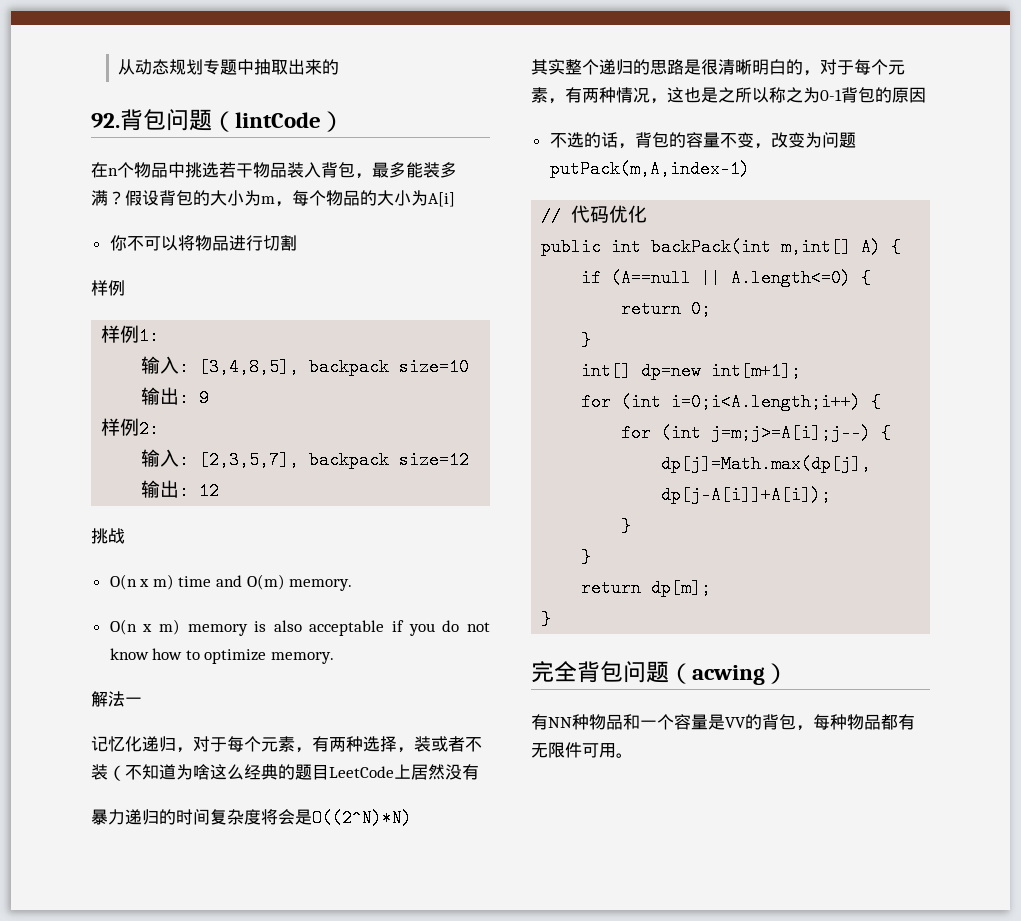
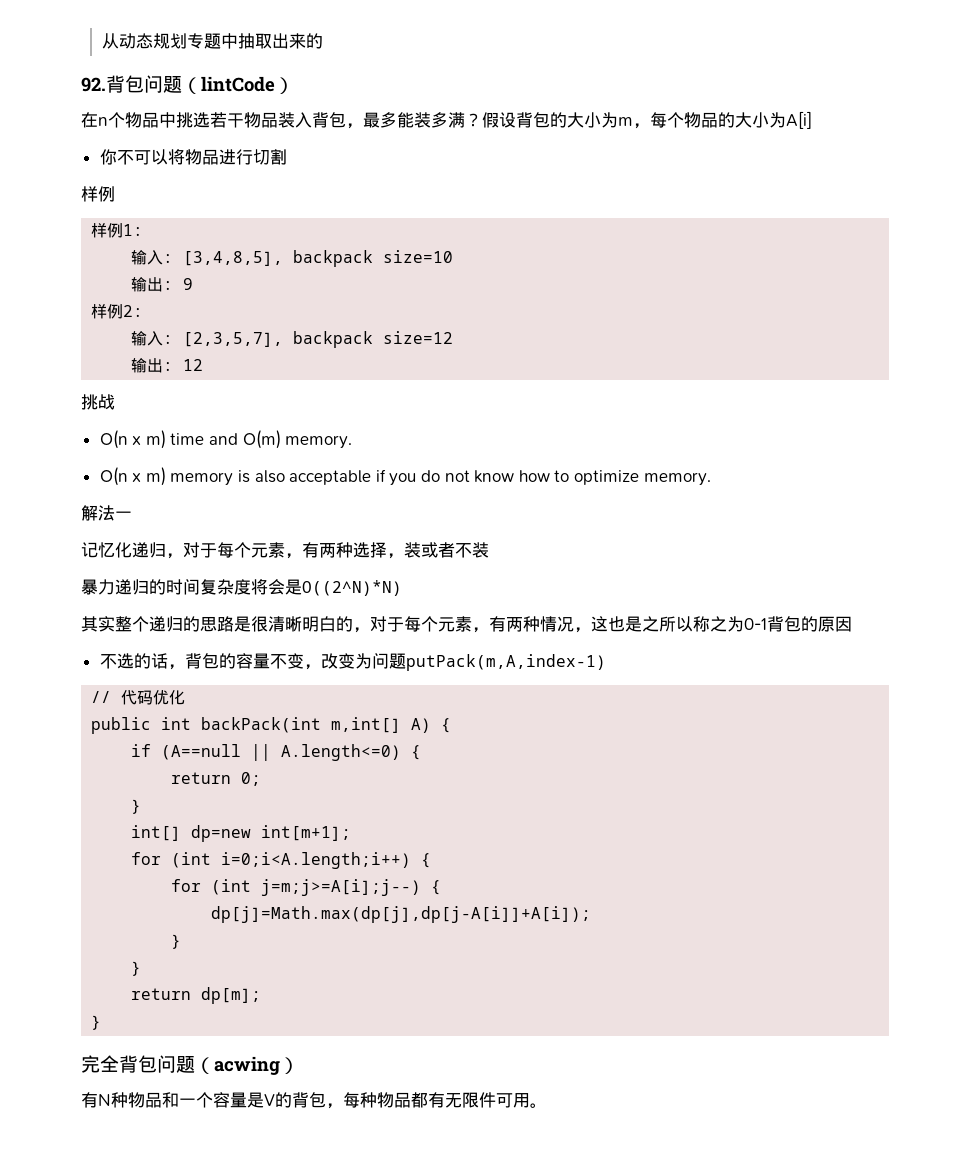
- 记忆化递归，对于每个元素，有两种选择，装或者不装（不知道为啥这么经典的题目LeetCode上居然没有
+ 记忆化递归，对于每个元素，有两种选择，装或者不装
- 有NN种物品和一个容量是VV的背包，每种物品都有无限件可用。
+ 有N种物品和一个容量是V的背包，每种物品都有无限件可用。

